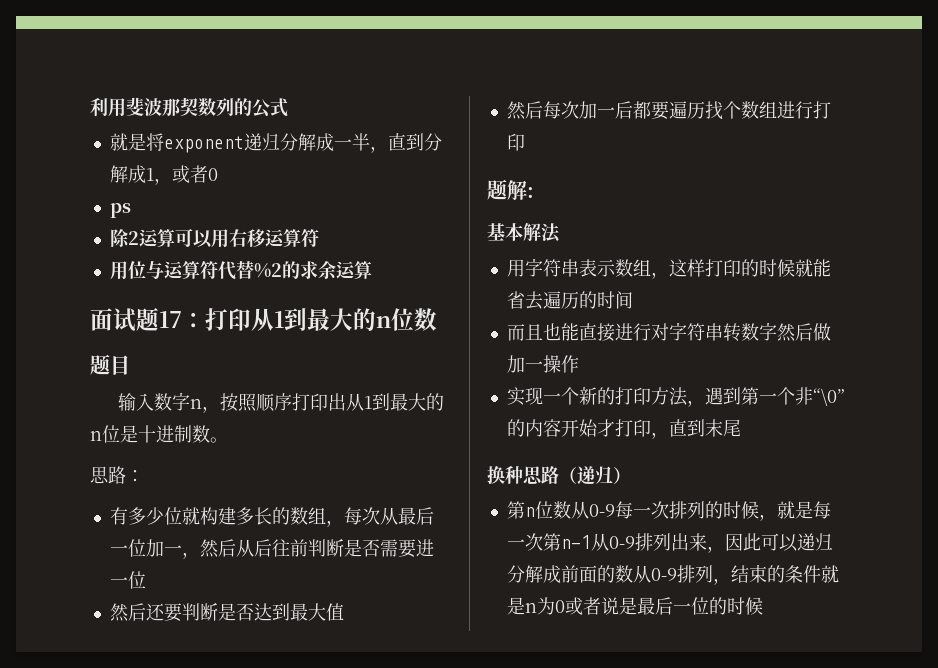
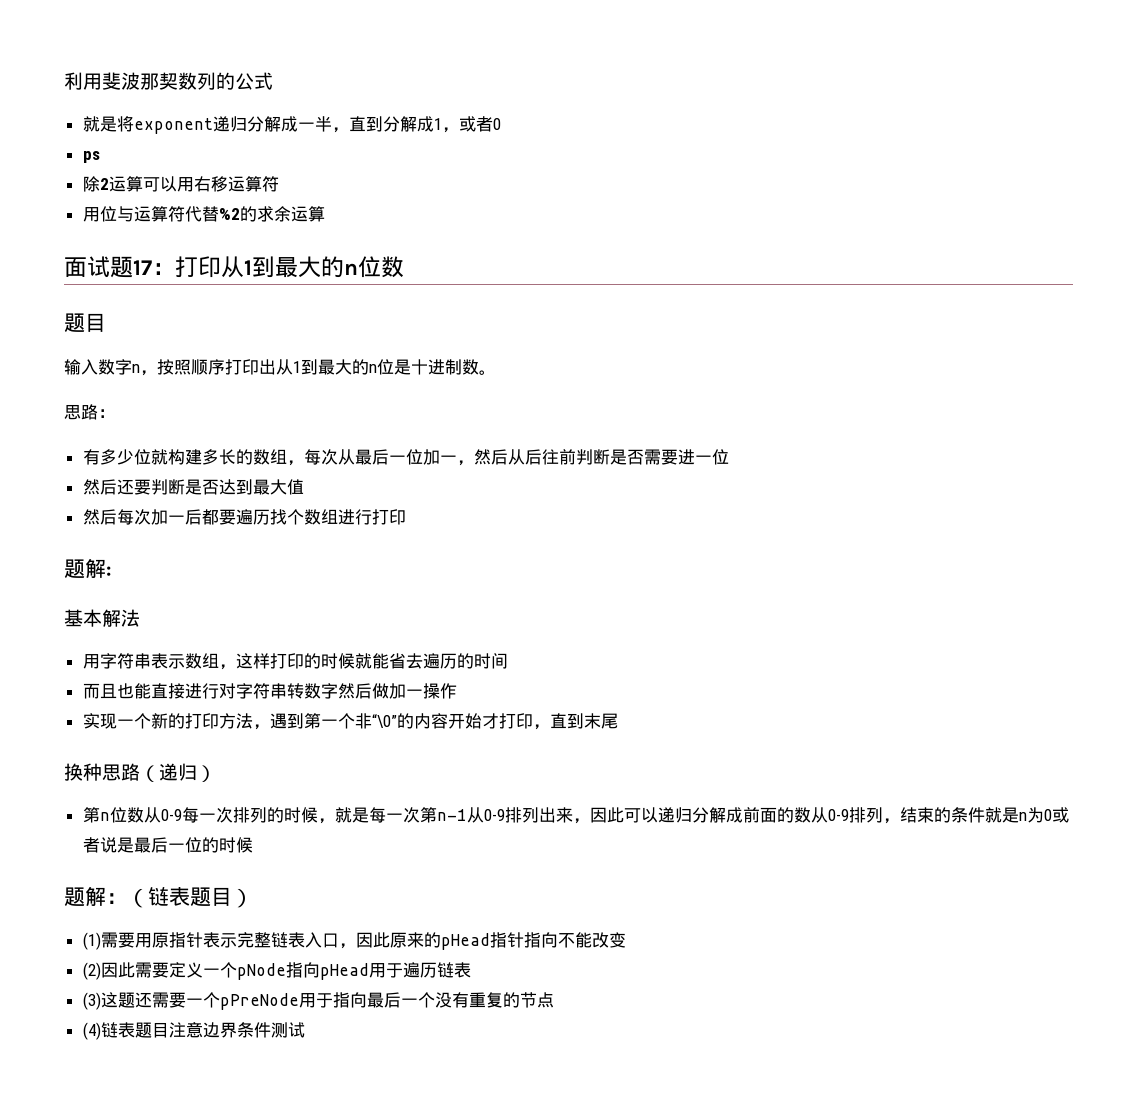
+ 题解：（链表题目）
+ (1)需要用原指针表示完整链表入口，因此原来的pHead指针指向不能改变
+ (2)因此需要定义一个pNode指向pHead用于遍历链表
+ (3)这题还需要一个pPreNode用于指向最后一个没有重复的节点
+ (4)链表题目注意边界条件测试

